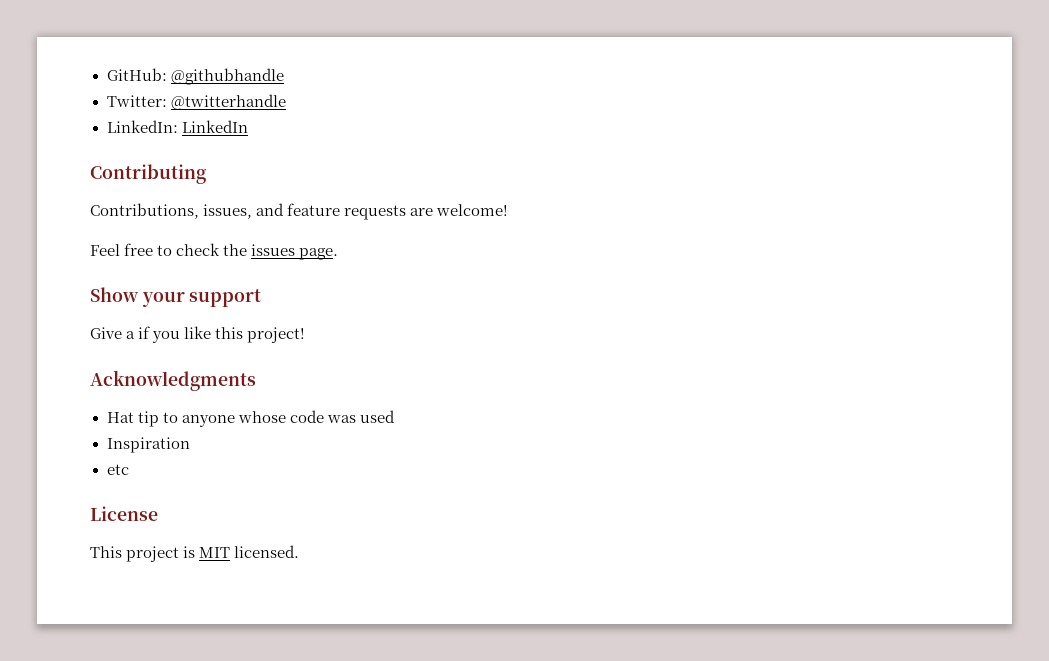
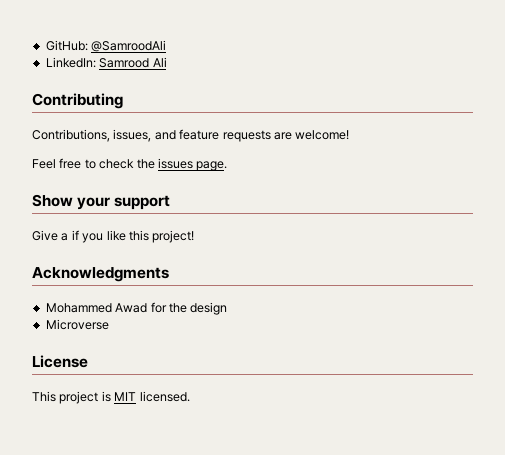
- GitHub: @githubhandle
- Twitter: @twitterhandle
+ GitHub: @SamroodAli
- LinkedIn: LinkedIn
+ LinkedIn: Samrood Ali
- Hat tip to anyone whose code was used
- Inspiration
- etc
+ Mohammed Awad for the design
+ Microverse

